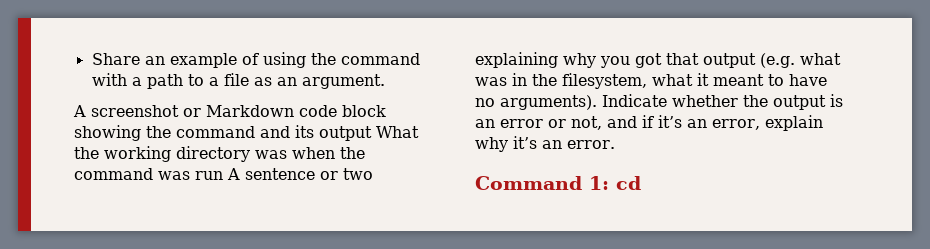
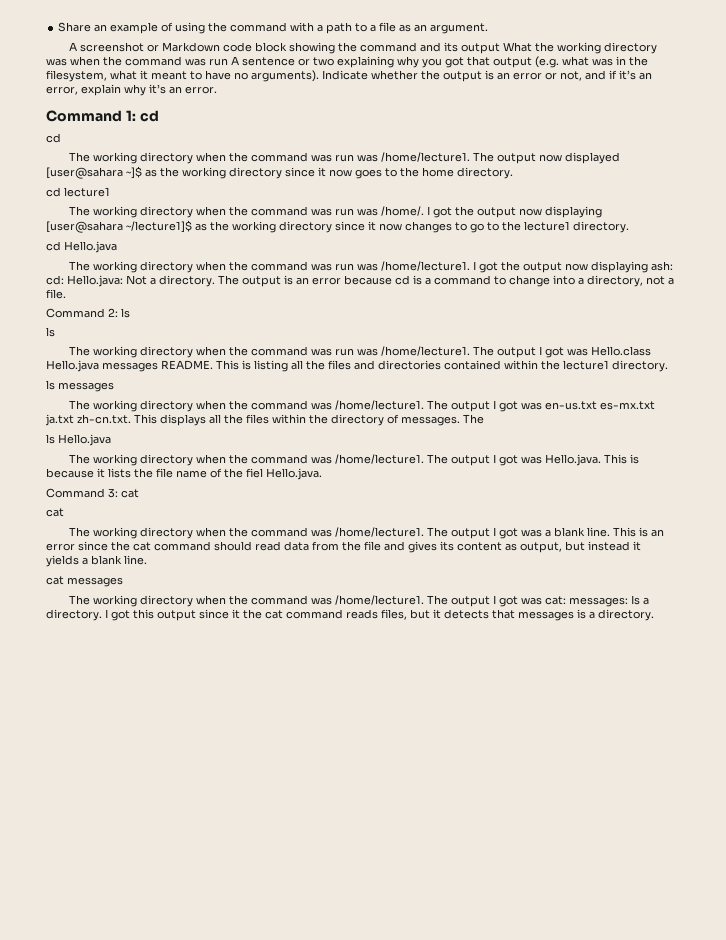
  Command 1: cd
+ cd
+ The working directory when the command was run was /home/lecture1. The output now displayed [user@sahara ~]$ as the working directory since it now goes to the home directory.
+ cd lecture1
+ The working directory when the command was run was /home/. I got the output now displaying [user@sahara ~/lecture1]$ as the working directory since it now changes to go to the lecture1 directory.
+ cd Hello.java
+ The working directory when the command was run was /home/lecture1. I got the output now displaying ash: cd: Hello.java: Not a directory. The output is an error because cd is a command to change into a directory, not a file.
+ Command 2: ls
+ ls
+ The working directory when the command was run was /home/lecture1. The output I got was Hello.class Hello.java messages README. This is listing all the files and directories contained within the lecture1 directory.
+ ls messages
+ The working directory when the command was /home/lecture1. The output I got was en-us.txt es-mx.txt ja.txt zh-cn.txt. This displays all the files within the directory of messages. The
+ ls Hello.java
+ The working directory when the command was /home/lecture1. The output I got was Hello.java. This is because it lists the file name of the fiel Hello.java.
+ Command 3: cat
+ cat
+ The working directory when the command was /home/lecture1. The output I got was a blank line. This is an error since the cat command should read data from the file and gives its content as output, but instead it yields a blank line.
+ cat messages
+ The working directory when the command was /home/lecture1. The output I got was cat: messages: Is a directory. I got this output since it the cat command reads files, but it detects that messages is a directory.

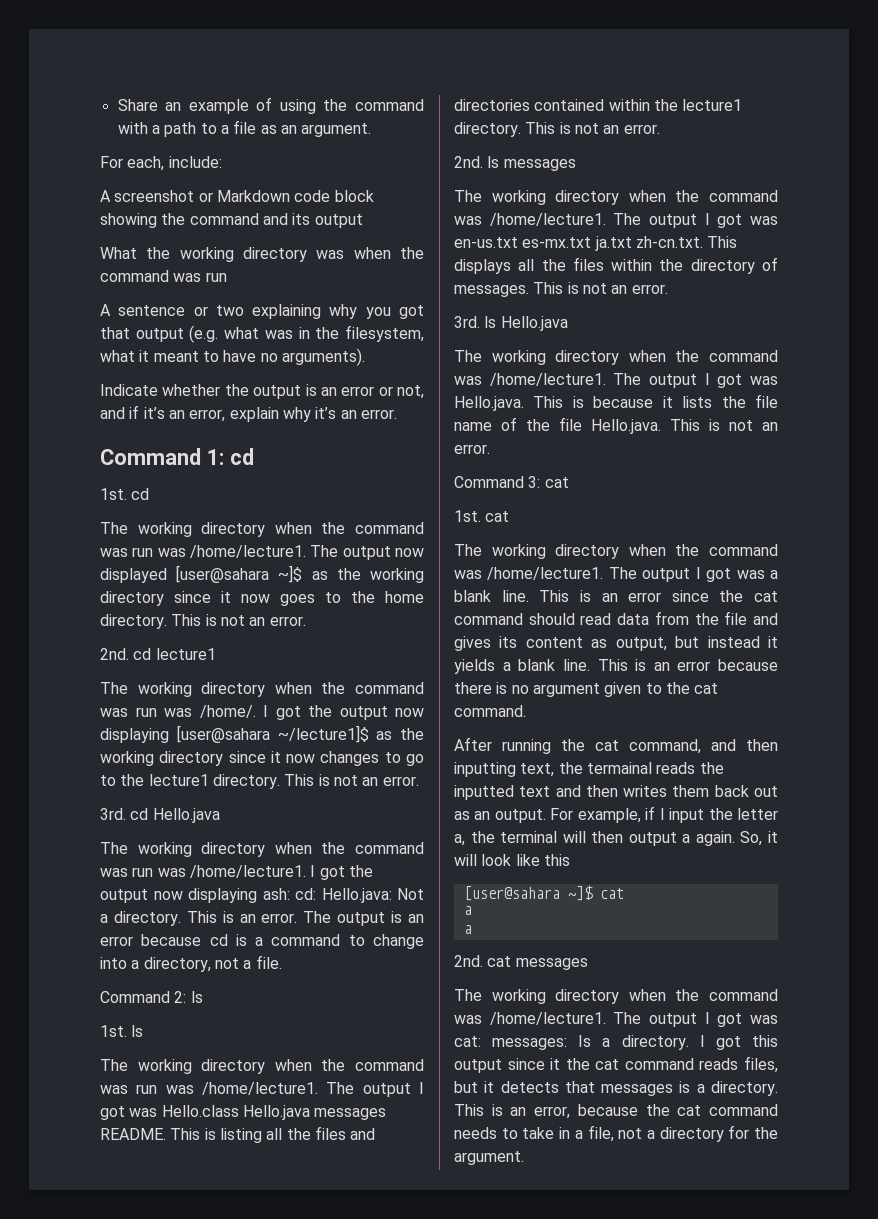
+ For each, include:
- A screenshot or Markdown code block showing the command and its output What the working directory was when the command was run A sentence or two explaining why you got that output (e.g. what was in the filesystem, what it meant to have no arguments). Indicate whether the output is an error or not, and if it’s an error, explain why it’s an error.
+ A screenshot or Markdown code block showing the command and its output
+ What the working directory was when the command was run
+ A sentence or two explaining why you got that output (e.g. what was in the filesystem, what it meant to have no arguments).
+ Indicate whether the output is an error or not, and if it’s an error, explain why it’s an error.
  Command 1: cd
- cd
+ 1st. cd
- The output now displayed [user@sahara ~]$ as the working directory since it now goes to the home directory.
- cd lecture1
+ The output now displayed [user@sahara ~]$ as the working directory since it now goes to the home directory. This is not an error.
+ 2nd. cd lecture1
- I got the output now displaying [user@sahara ~/lecture1]$ as the working directory since it now changes to go to the lecture1 directory.
- cd Hello.java
+ I got the output now displaying [user@sahara ~/lecture1]$ as the working directory since it now changes to go to the lecture1 directory. This is not an error.
+ 3rd. cd Hello.java
+ This is an error.
  Command 2: ls
- ls
+ 1st. ls
- This is listing all the files and directories contained within the lecture1 directory.
- ls messages
+ This is listing all the files and directories contained within the lecture1 directory. This is not an error.
+ 2nd. ls messages
- The output I got was en-us.txt es-mx.txt ja.txt zh-cn.txt. This displays all the files within the directory of messages. The
- ls Hello.java
+ The output I got was en-us.txt es-mx.txt ja.txt zh-cn.txt. This displays all the files within the directory of messages. This is not an error.
+ 3rd. ls Hello.java
- The output I got was Hello.java. This is because it lists the file name of the fiel Hello.java.
+ The output I got was Hello.java. This is because it lists the file name of the file Hello.java. This is not an error.
  Command 3: cat
- cat
+ 1st. cat
- This is an error since the cat command should read data from the file and gives its content as output, but instead it yields a blank line.
- cat messages
+ This is an error since the cat command should read data from the file and gives its content as output, but instead it yields a blank line. This is an error because there is no argument given to the cat command.
+ After running the cat command, and then inputting text, the termainal reads the inputted text and then writes them back out as an output. For example, if I input the letter a, the terminal will then output a again. So, it will look like this
+ [user@sahara ~]$ cat
+ a
+ a
+ 2nd. cat messages
+ This is an error, because the cat command needs to take in a file, not a directory for the argument.

